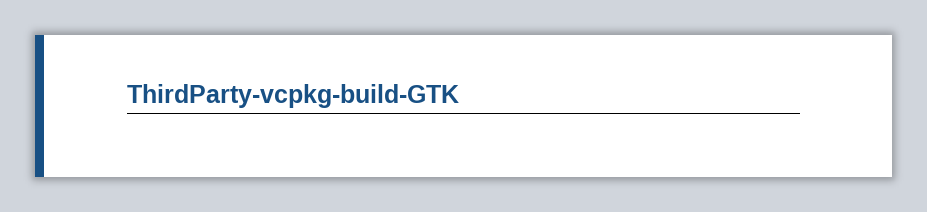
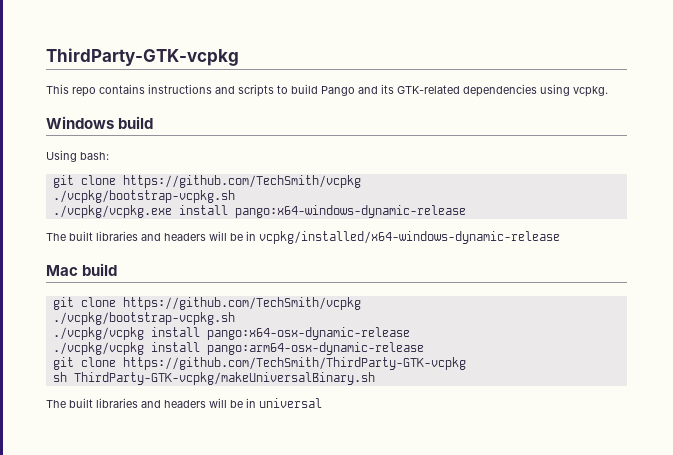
- ThirdParty-vcpkg-build-GTK
+ ThirdParty-GTK-vcpkg
+ This repo contains instructions and scripts to build Pango and its GTK-related dependencies using vcpkg.
+ Windows build
+ Using bash:
+ git clone https://github.com/TechSmith/vcpkg
+ ./vcpkg/bootstrap-vcpkg.sh
+ ./vcpkg/vcpkg.exe install pango:x64-windows-dynamic-release
+ The built libraries and headers will be in vcpkg/installed/x64-windows-dynamic-release
+ Mac build
+ git clone https://github.com/TechSmith/vcpkg
+ ./vcpkg/bootstrap-vcpkg.sh
+ ./vcpkg/vcpkg install pango:x64-osx-dynamic-release
+ ./vcpkg/vcpkg install pango:arm64-osx-dynamic-release
+ git clone https://github.com/TechSmith/ThirdParty-GTK-vcpkg
+ sh ThirdParty-GTK-vcpkg/makeUniversalBinary.sh
+ The built libraries and headers will be in universal

